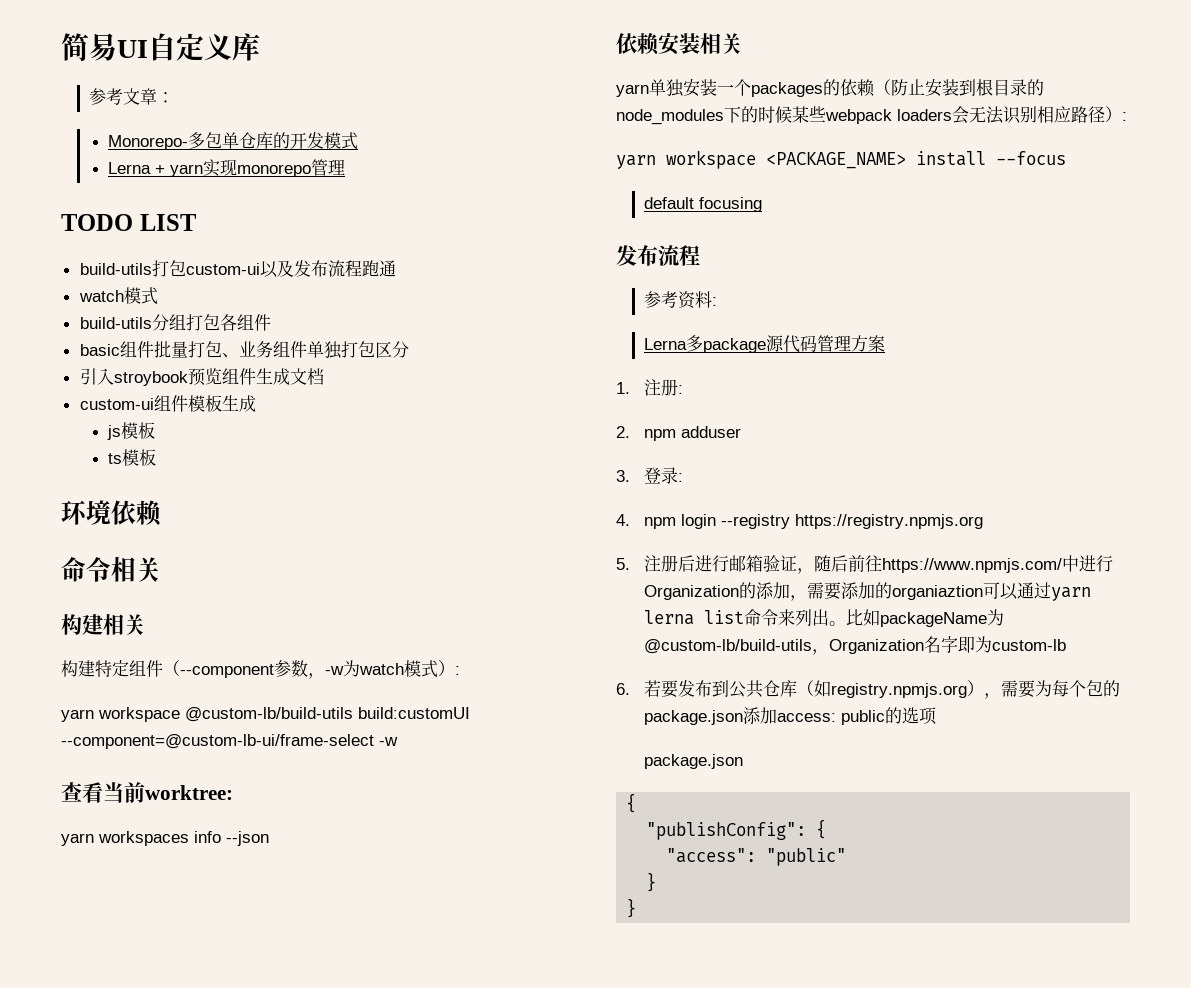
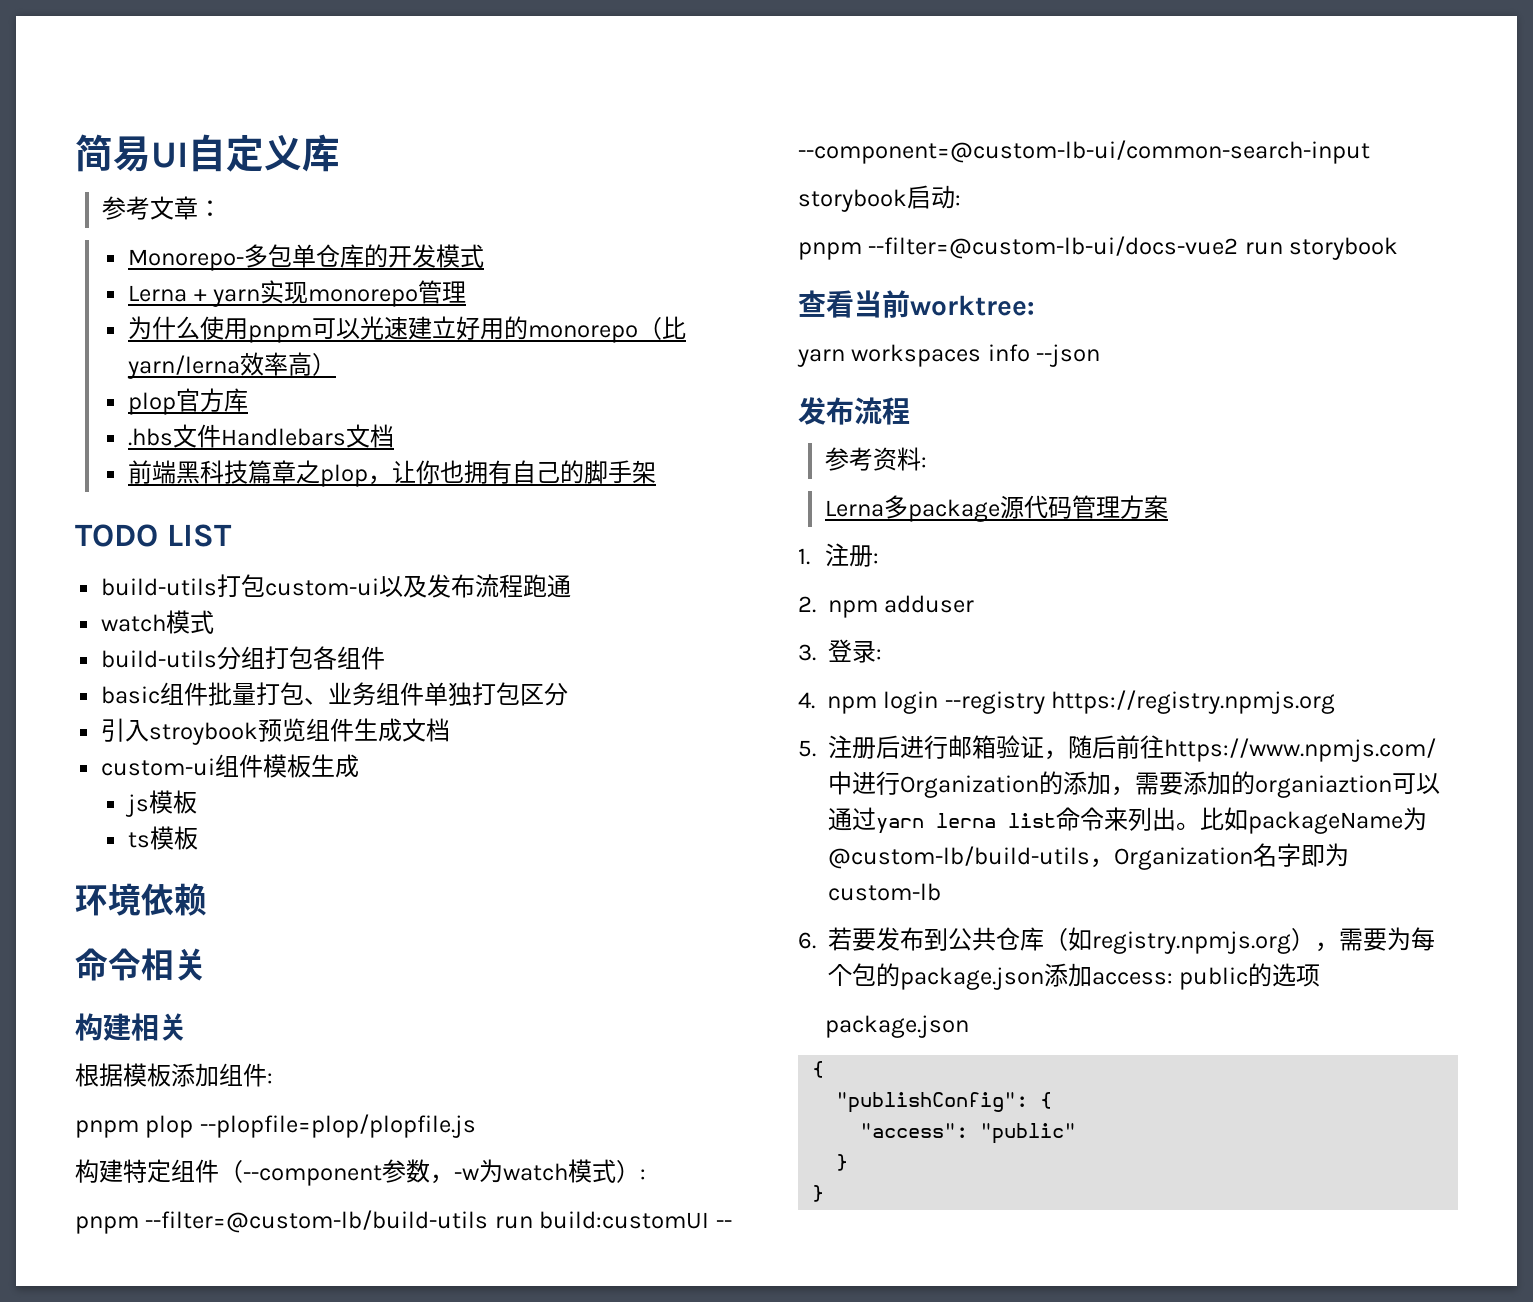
+ 为什么使用pnpm可以光速建立好用的monorepo（比yarn/lerna效率高）
+ plop官方库
+ .hbs文件Handlebars文档
+ 前端黑科技篇章之plop，让你也拥有自己的脚手架
+ 根据模板添加组件:
+ pnpm plop --plopfile=plop/plopfile.js
- yarn workspace @custom-lb/build-utils build:customUI --component=@custom-lb-ui/frame-select -w
+ pnpm --filter=@custom-lb/build-utils run build:customUI -- --component=@custom-lb-ui/common-search-input
+ storybook启动:
+ pnpm --filter=@custom-lb-ui/docs-vue2 run storybook
- 依赖安装相关
- yarn单独安装一个packages的依赖（防止安装到根目录的node_modules下的时候某些webpack loaders会无法识别相应路径）:
- yarn workspace <PACKAGE_NAME> install --focus
- default focusing

